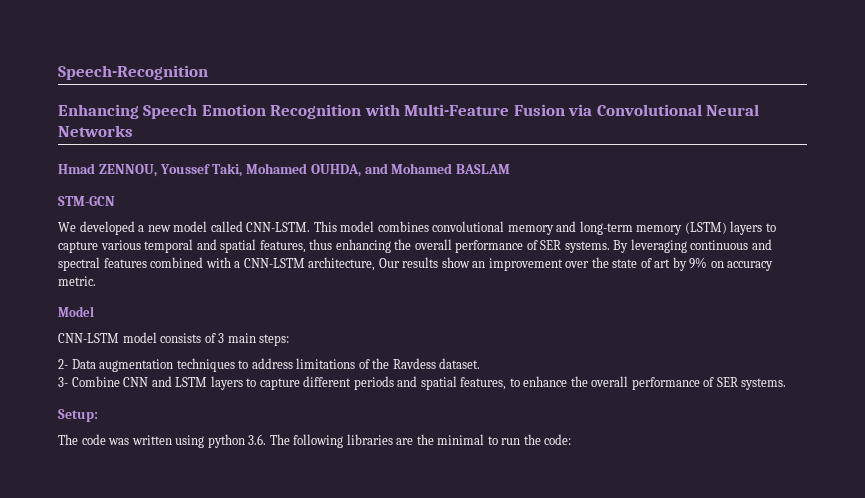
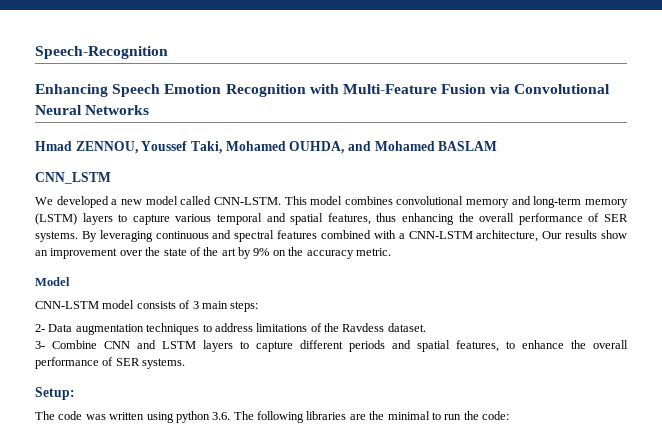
- STM-GCN
+ CNN_LSTM
- By leveraging continuous and spectral features combined with a CNN-LSTM architecture, Our results show an improvement over the state of art by 9% on accuracy metric.
+ By leveraging continuous and spectral features combined with a CNN-LSTM architecture, Our results show an improvement over the state of the art by 9% on the accuracy metric.

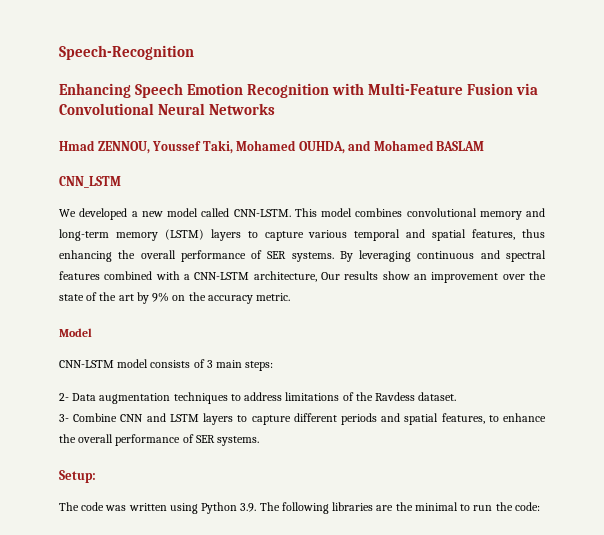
- The code was written using python 3.6. The following libraries are the minimal to run the code:
+ The code was written using Python 3.9. The following libraries are the minimal to run the code:

